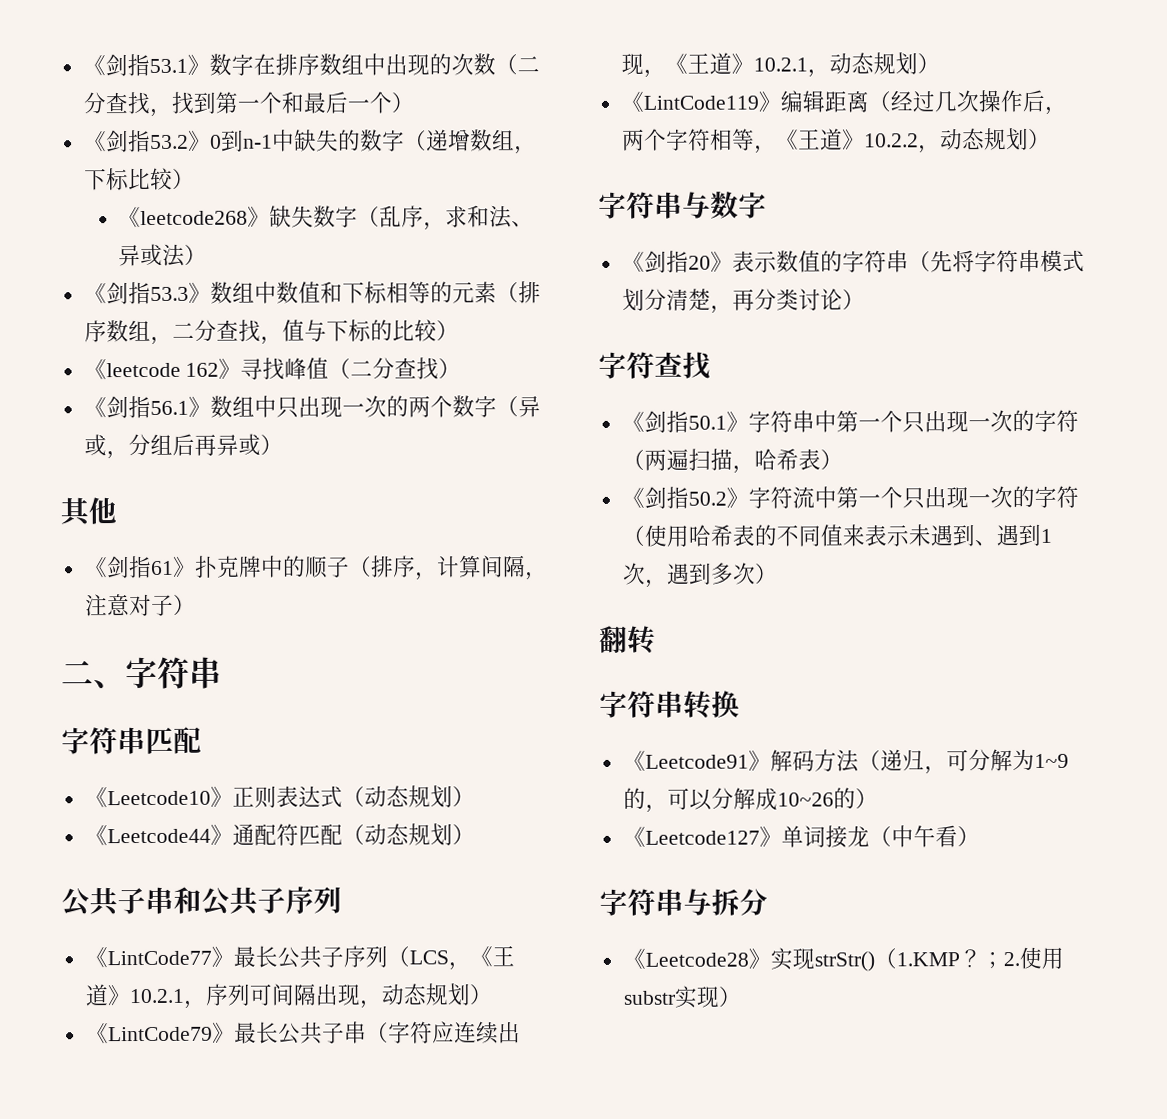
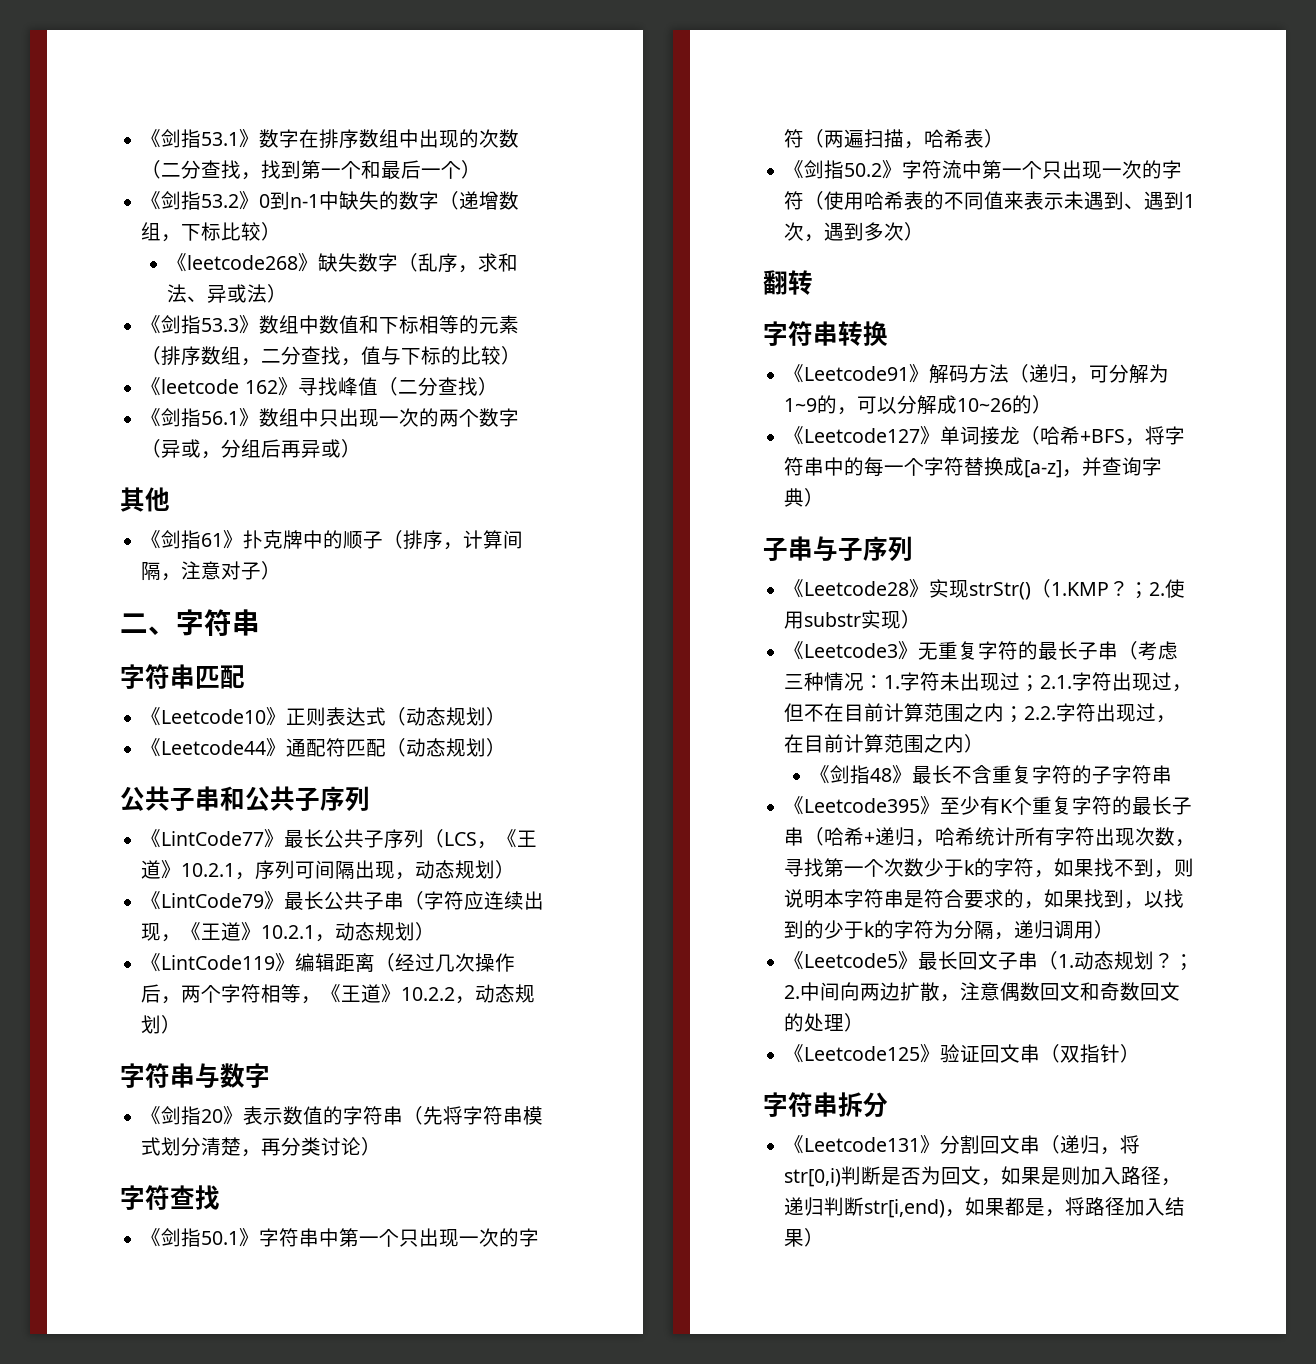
- 《Leetcode127》单词接龙（中午看）
- 字符串与拆分
+ 《Leetcode127》单词接龙（哈希+BFS，将字符串中的每一个字符替换成[a-z]，并查询字典）
+ 子串与子序列
+ 《Leetcode3》无重复字符的最长子串（考虑三种情况：1.字符未出现过；2.1.字符出现过，但不在目前计算范围之内；2.2.字符出现过，在目前计算范围之内）
+ 《剑指48》最长不含重复字符的子字符串
+ 《Leetcode395》至少有K个重复字符的最长子串（哈希+递归，哈希统计所有字符出现次数，寻找第一个次数少于k的字符，如果找不到，则说明本字符串是符合要求的，如果找到，以找到的少于k的字符为分隔，递归调用）
+ 《Leetcode5》最长回文子串（1.动态规划？；2.中间向两边扩散，注意偶数回文和奇数回文的处理）
+ 《Leetcode125》验证回文串（双指针）
+ 字符串拆分
+ 《Leetcode131》分割回文串（递归，将str[0,i)判断是否为回文，如果是则加入路径，递归判断str[i,end)，如果都是，将路径加入结果）

